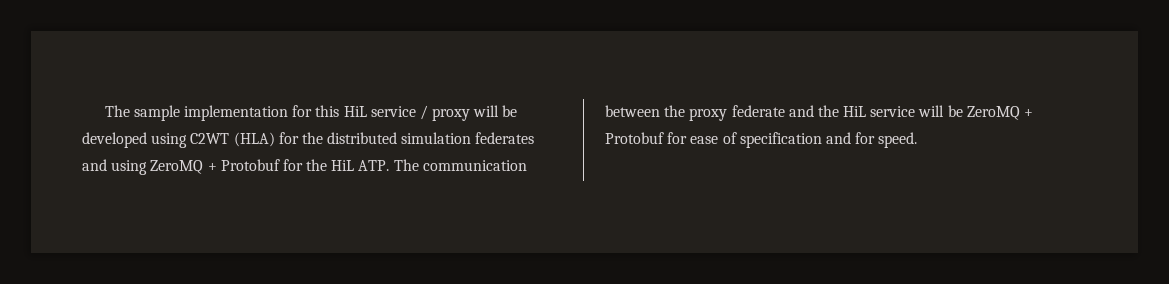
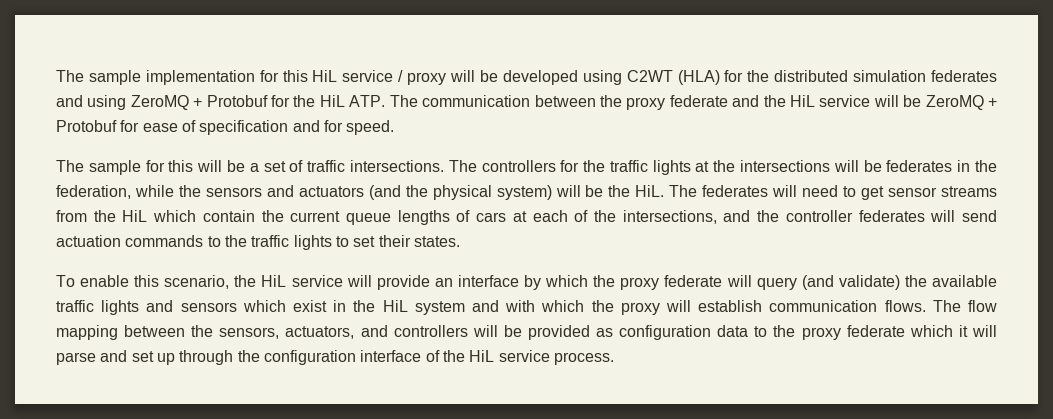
+ The sample for this will be a set of traffic intersections. The controllers for the traffic lights at the intersections will be federates in the federation, while the sensors and actuators (and the physical system) will be the HiL. The federates will need to get sensor streams from the HiL which contain the current queue lengths of cars at each of the intersections, and the controller federates will send actuation commands to the traffic lights to set their states.
+ To enable this scenario, the HiL service will provide an interface by which the proxy federate will query (and validate) the available traffic lights and sensors which exist in the HiL system and with which the proxy will establish communication flows. The flow mapping between the sensors, actuators, and controllers will be provided as configuration data to the proxy federate which it will parse and set up through the configuration interface of the HiL service process.

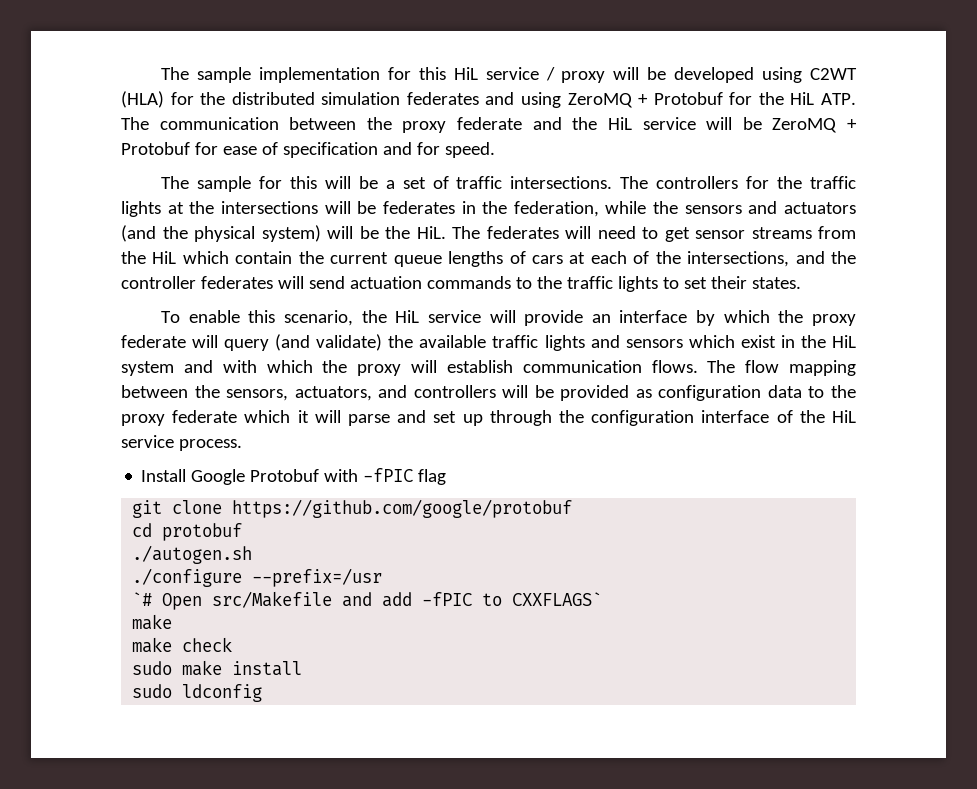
+ Install Google Protobuf with -fPIC flag
+ git clone https://github.com/google/protobuf
+ cd protobuf
+ ./autogen.sh
+ ./configure --prefix=/usr
+ `# Open src/Makefile and add -fPIC to CXXFLAGS`
+ make
+ make check
+ sudo make install
+ sudo ldconfig

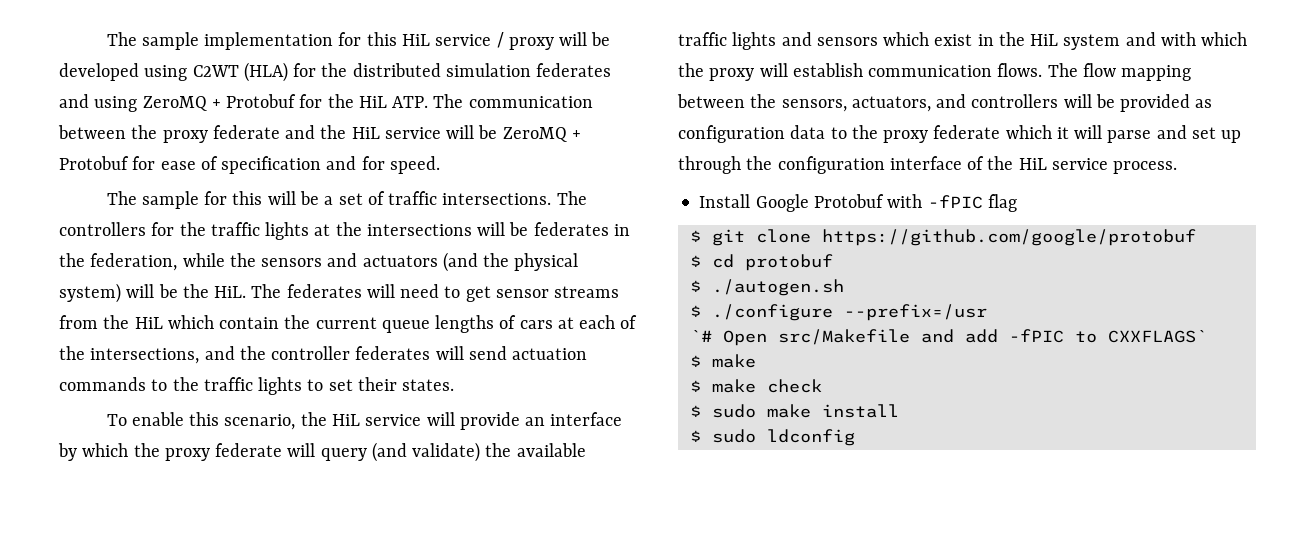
- git clone https://github.com/google/protobuf
+ $ git clone https://github.com/google/protobuf
- cd protobuf
+ $ cd protobuf
- ./autogen.sh
+ $ ./autogen.sh
- ./configure --prefix=/usr
+ $ ./configure --prefix=/usr
  `# Open src/Makefile and add -fPIC to CXXFLAGS`
- make
+ $ make
- make check
+ $ make check
- sudo make install
+ $ sudo make install
- sudo ldconfig
+ $ sudo ldconfig

